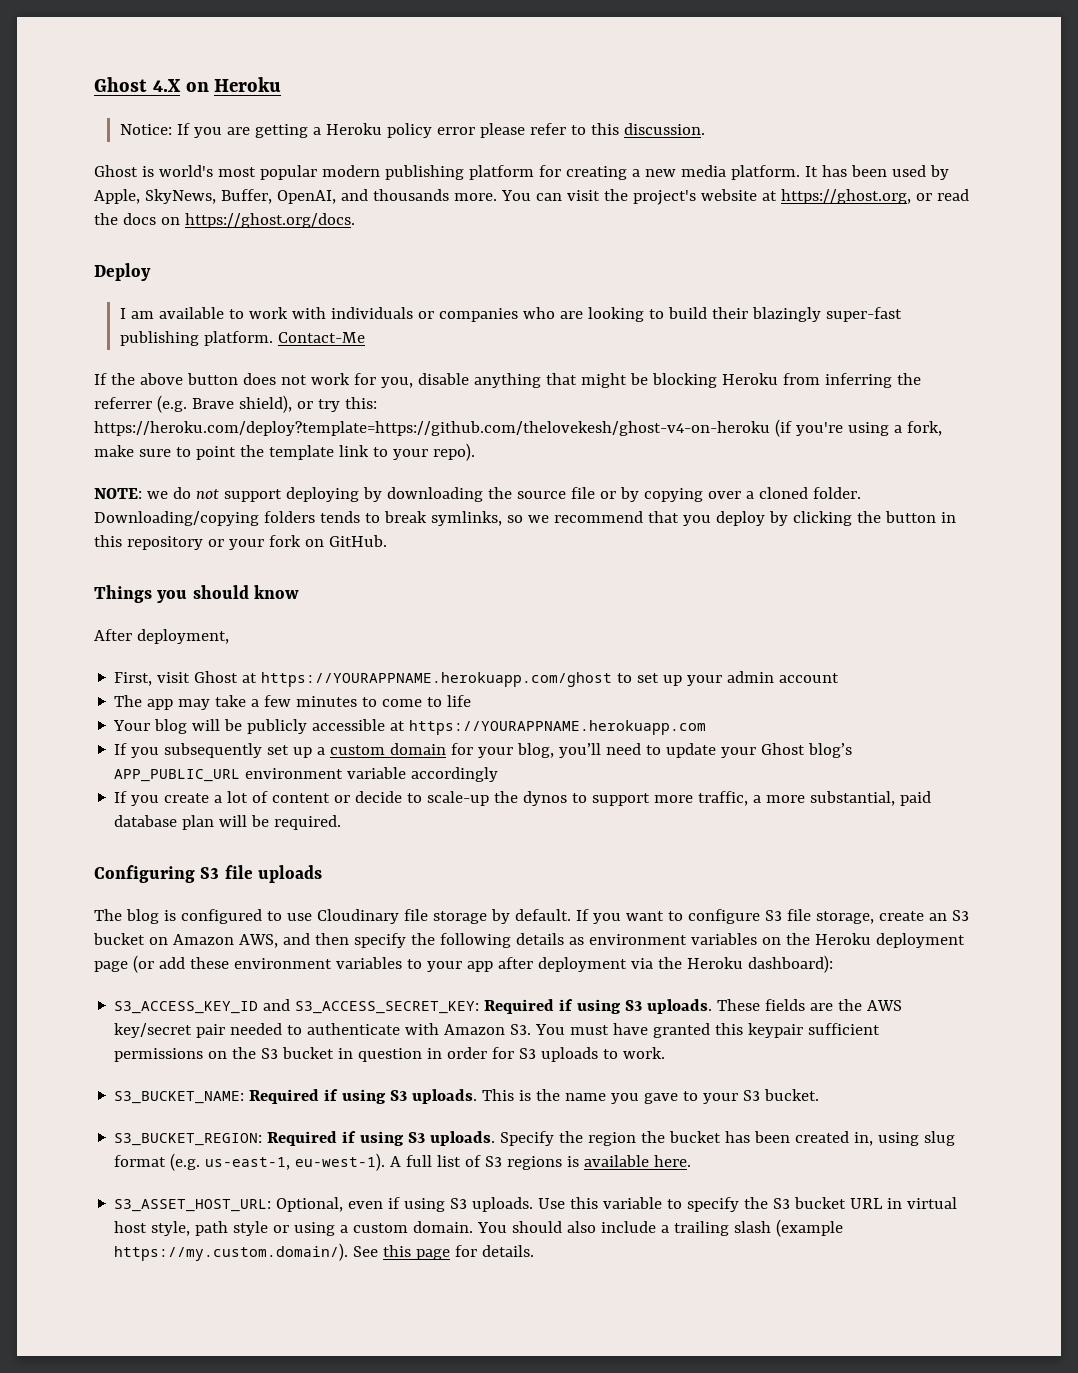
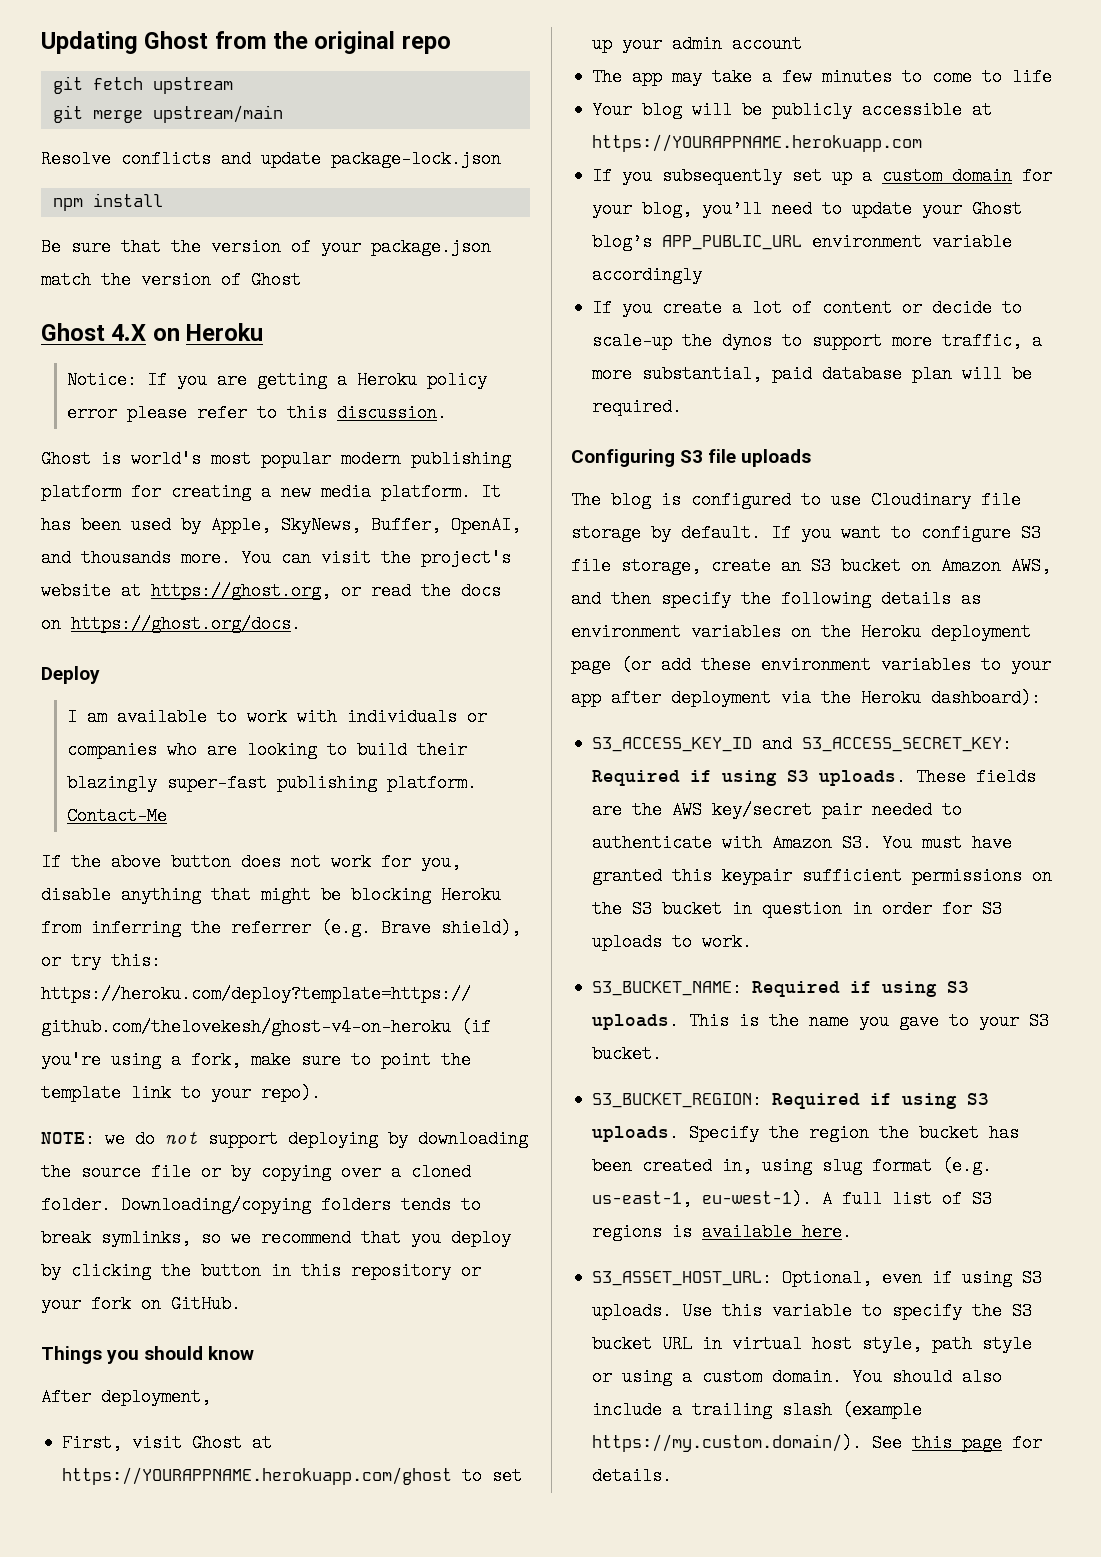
+ Updating Ghost from the original repo
+ git fetch upstream
+ git merge upstream/main
+ Resolve conflicts and update package-lock.json
+ npm install
+ Be sure that the version of your package.json match the version of Ghost

